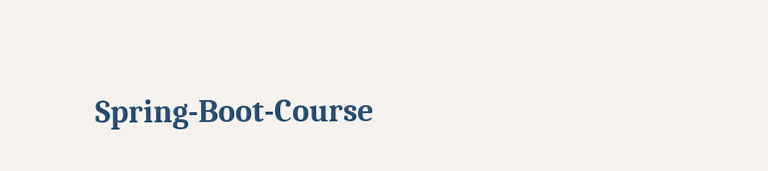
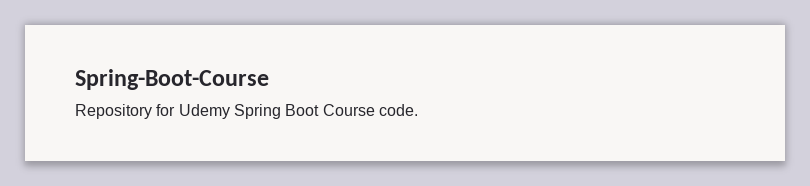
+ Repository for Udemy Spring Boot Course code.

